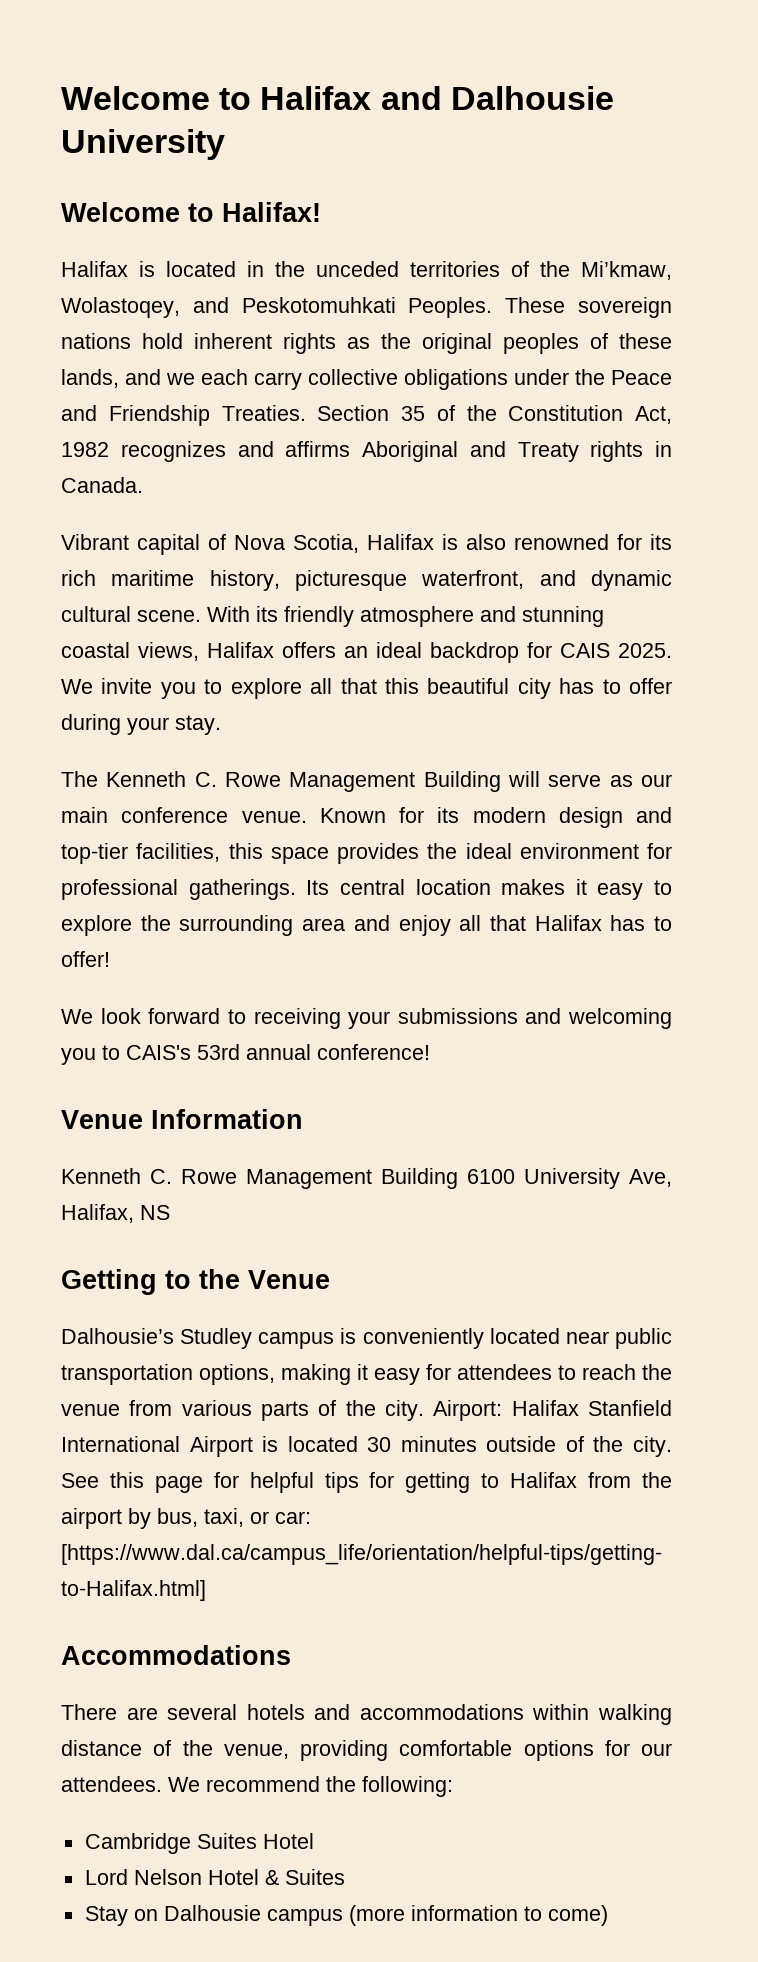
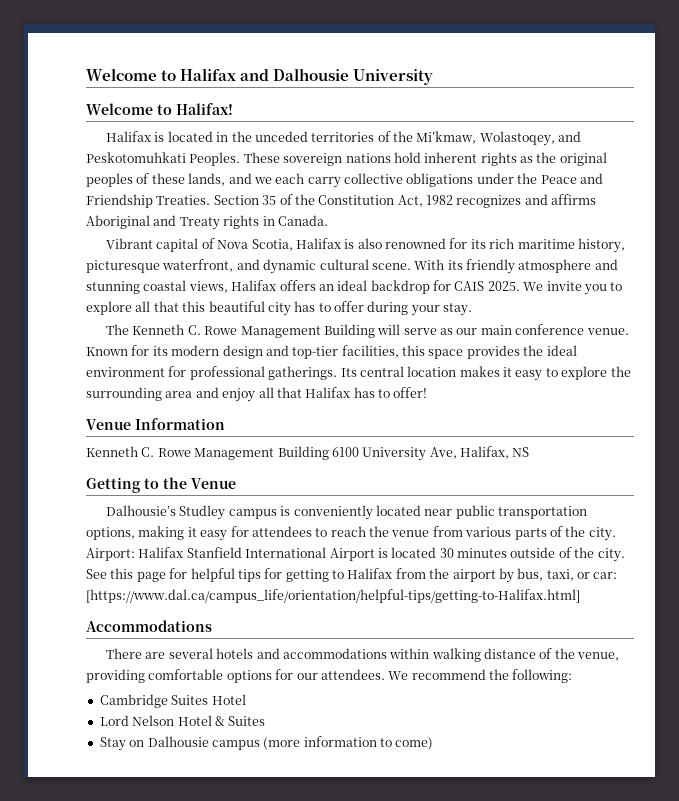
- We look forward to receiving your submissions and welcoming you to CAIS's 53rd annual conference!

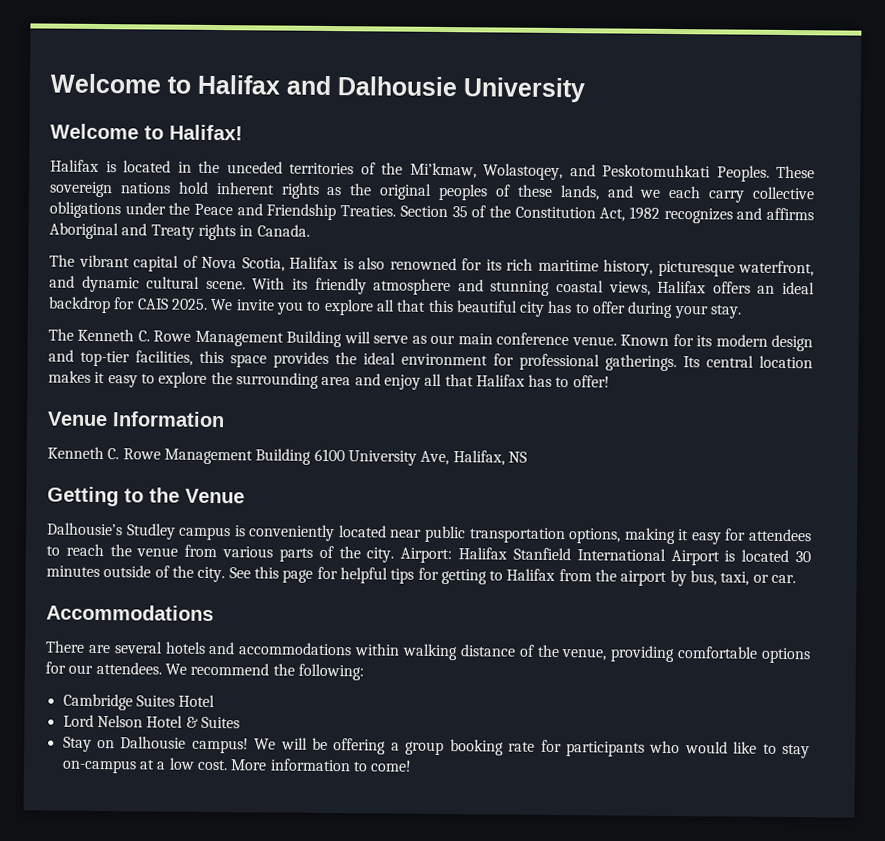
- Vibrant capital of Nova Scotia, Halifax is also renowned for its rich maritime history, picturesque waterfront, and dynamic cultural scene.
+ The vibrant capital of Nova Scotia, Halifax is also renowned for its rich maritime history, picturesque waterfront, and dynamic cultural scene.
- See this page for helpful tips for getting to Halifax from the airport by bus, taxi, or car: [https://www.dal.ca/campus_life/orientation/helpful-tips/getting-to-Halifax.html]
+ See this page for helpful tips for getting to Halifax from the airport by bus, taxi, or car.
- Stay on Dalhousie campus (more information to come)
+ Stay on Dalhousie campus! We will be offering a group booking rate for participants who would like to stay on-campus at a low cost. More information to come!

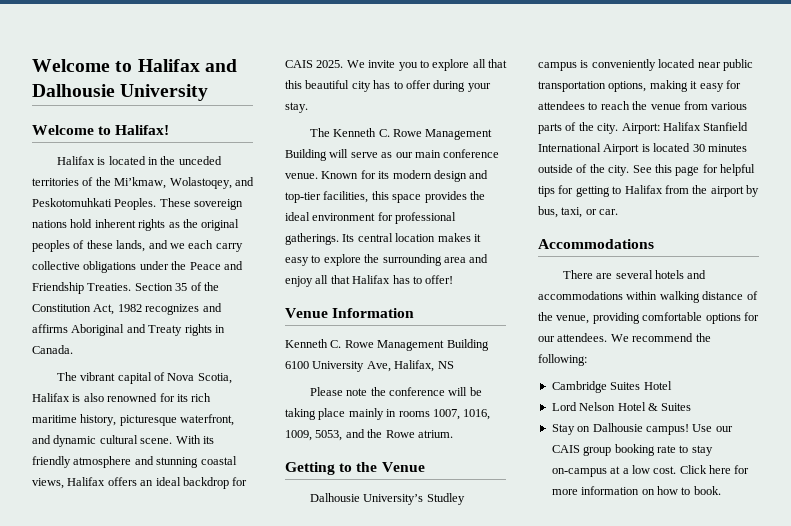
+ Please note the conference will be taking place mainly in rooms 1007, 1016, 1009, 5053, and the Rowe atrium.
- Dalhousie’s Studley campus is conveniently located near public transportation options, making it easy for attendees to reach the venue from various parts of the city.
+ Dalhousie University’s Studley campus is conveniently located near public transportation options, making it easy for attendees to reach the venue from various parts of the city.
- We will be offering a group booking rate for participants who would like to stay on-campus at a low cost.
+ Use our CAIS group booking rate to stay on-campus at a low cost.
- More information to come!
+ Click here for more information on how to book.

